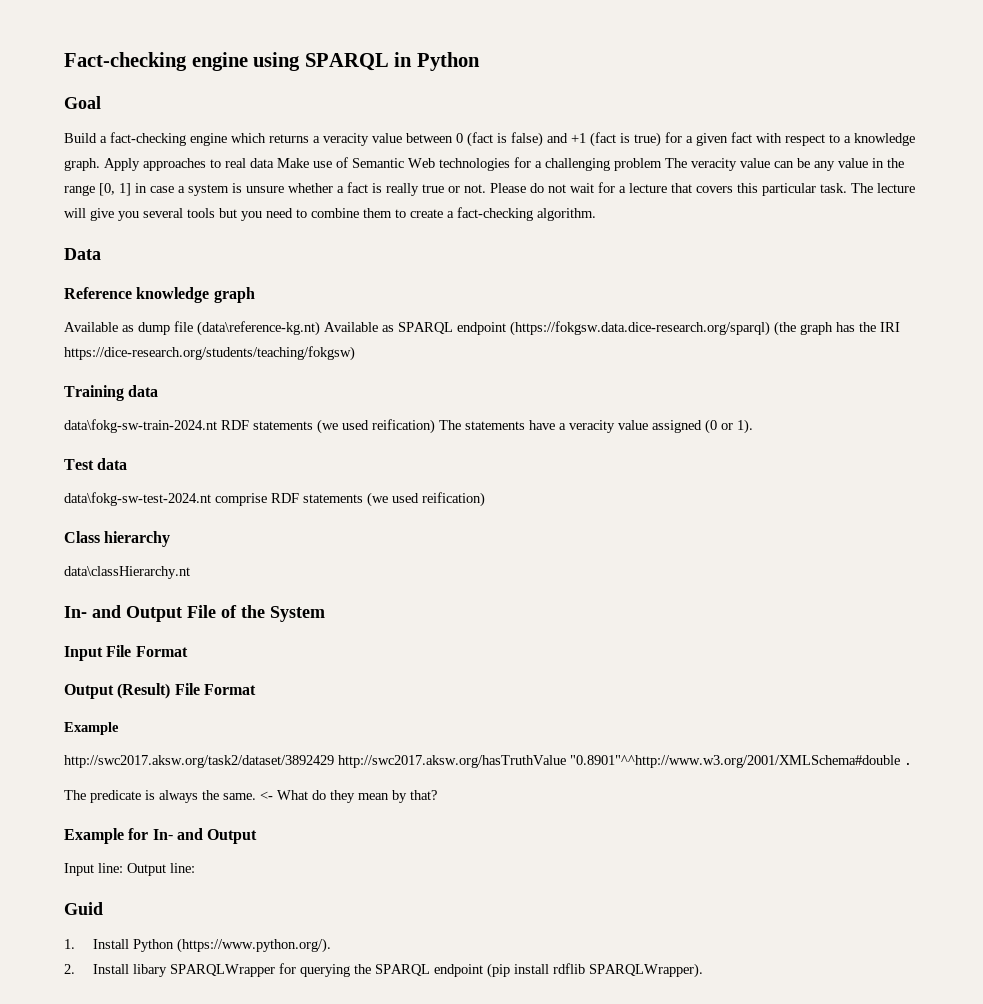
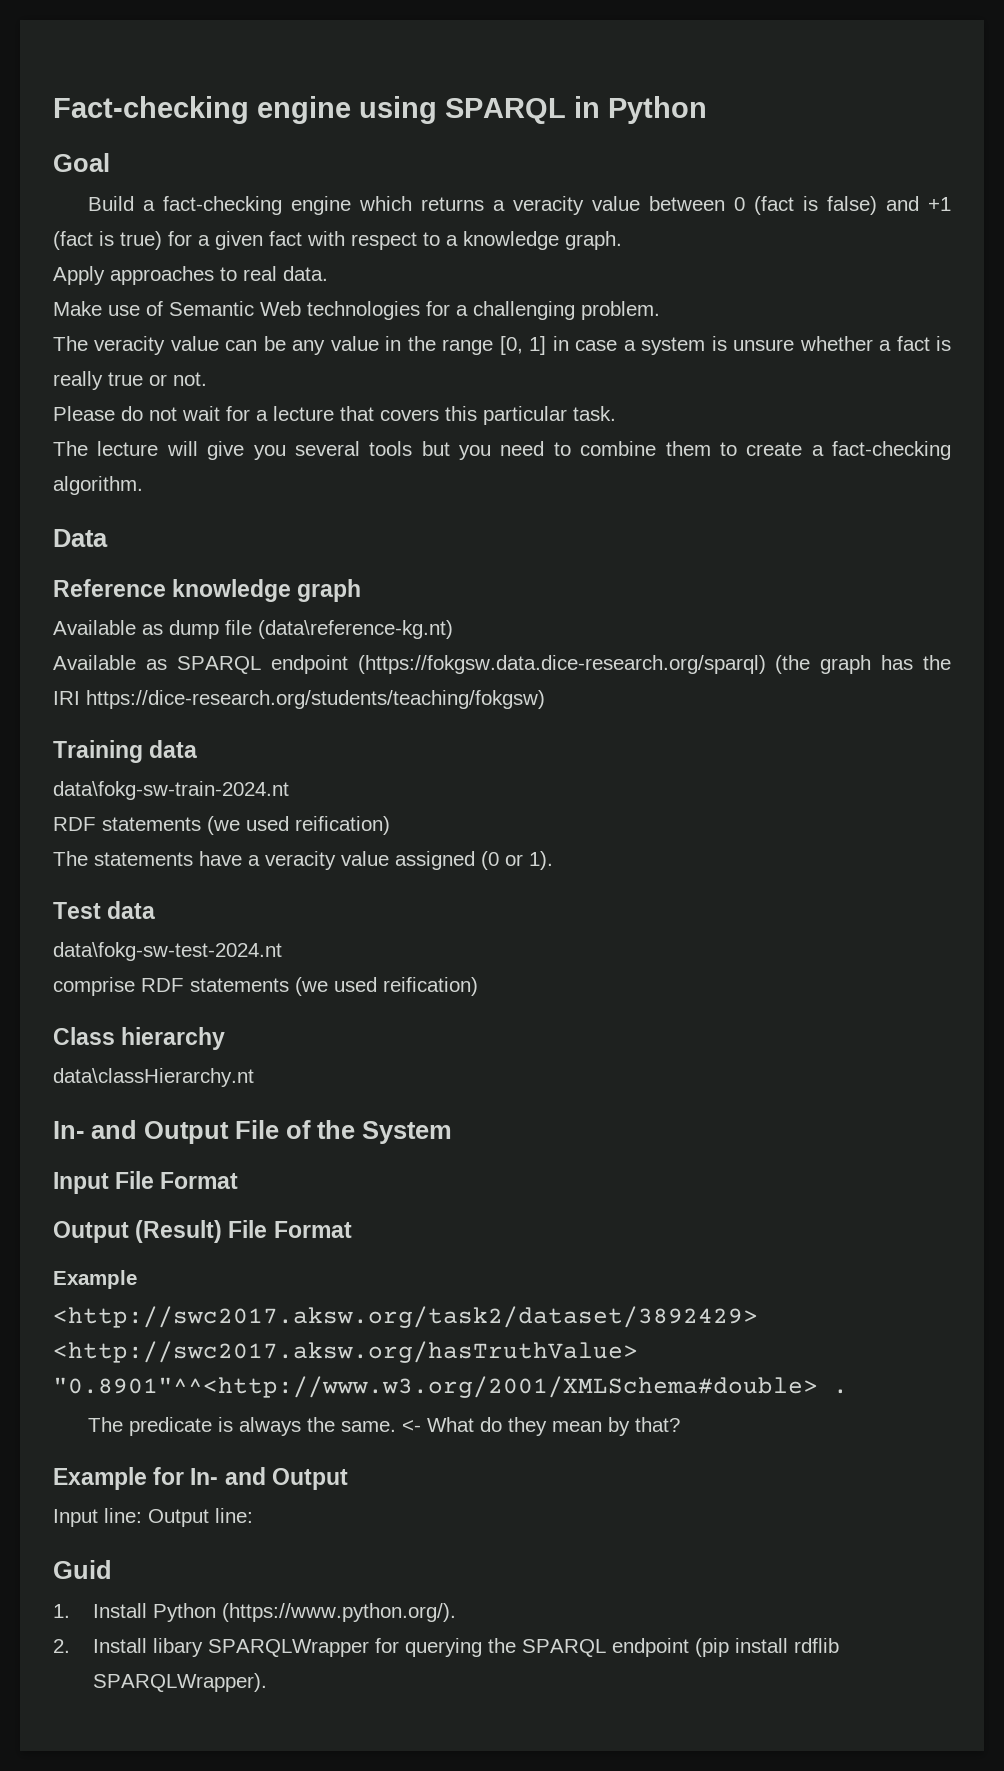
- Build a fact-checking engine which returns a veracity value between 0 (fact is false) and +1 (fact is true) for a given fact with respect to a knowledge graph. Apply approaches to real data Make use of Semantic Web technologies for a challenging problem The veracity value can be any value in the range [0, 1] in case a system is unsure whether a fact is really true or not. Please do not wait for a lecture that covers this particular task. The lecture will give you several tools but you need to combine them to create a fact-checking algorithm.
+ Build a fact-checking engine which returns a veracity value between 0 (fact is false) and +1 (fact is true) for a given fact with respect to a knowledge graph.
+ Apply approaches to real data.
+ Make use of Semantic Web technologies for a challenging problem.
+ The veracity value can be any value in the range [0, 1] in case a system is unsure whether a fact is really true or not.
+ Please do not wait for a lecture that covers this particular task.
+ The lecture will give you several tools but you need to combine them to create a fact-checking algorithm.
- Available as dump file (data\reference-kg.nt) Available as SPARQL endpoint (https://fokgsw.data.dice-research.org/sparql) (the graph has the IRI https://dice-research.org/students/teaching/fokgsw)
+ Available as dump file (data\reference-kg.nt)
+ Available as SPARQL endpoint (https://fokgsw.data.dice-research.org/sparql) (the graph has the IRI https://dice-research.org/students/teaching/fokgsw)
- data\fokg-sw-train-2024.nt RDF statements (we used reification) The statements have a veracity value assigned (0 or 1).
+ data\fokg-sw-train-2024.nt
+ RDF statements (we used reification)
+ The statements have a veracity value assigned (0 or 1).
- data\fokg-sw-test-2024.nt comprise RDF statements (we used reification)
+ data\fokg-sw-test-2024.nt
+ comprise RDF statements (we used reification)
- http://swc2017.aksw.org/task2/dataset/3892429 http://swc2017.aksw.org/hasTruthValue "0.8901"^^http://www.w3.org/2001/XMLSchema#double .
+ <http://swc2017.aksw.org/task2/dataset/3892429> <http://swc2017.aksw.org/hasTruthValue> "0.8901"^^<http://www.w3.org/2001/XMLSchema#double> .

